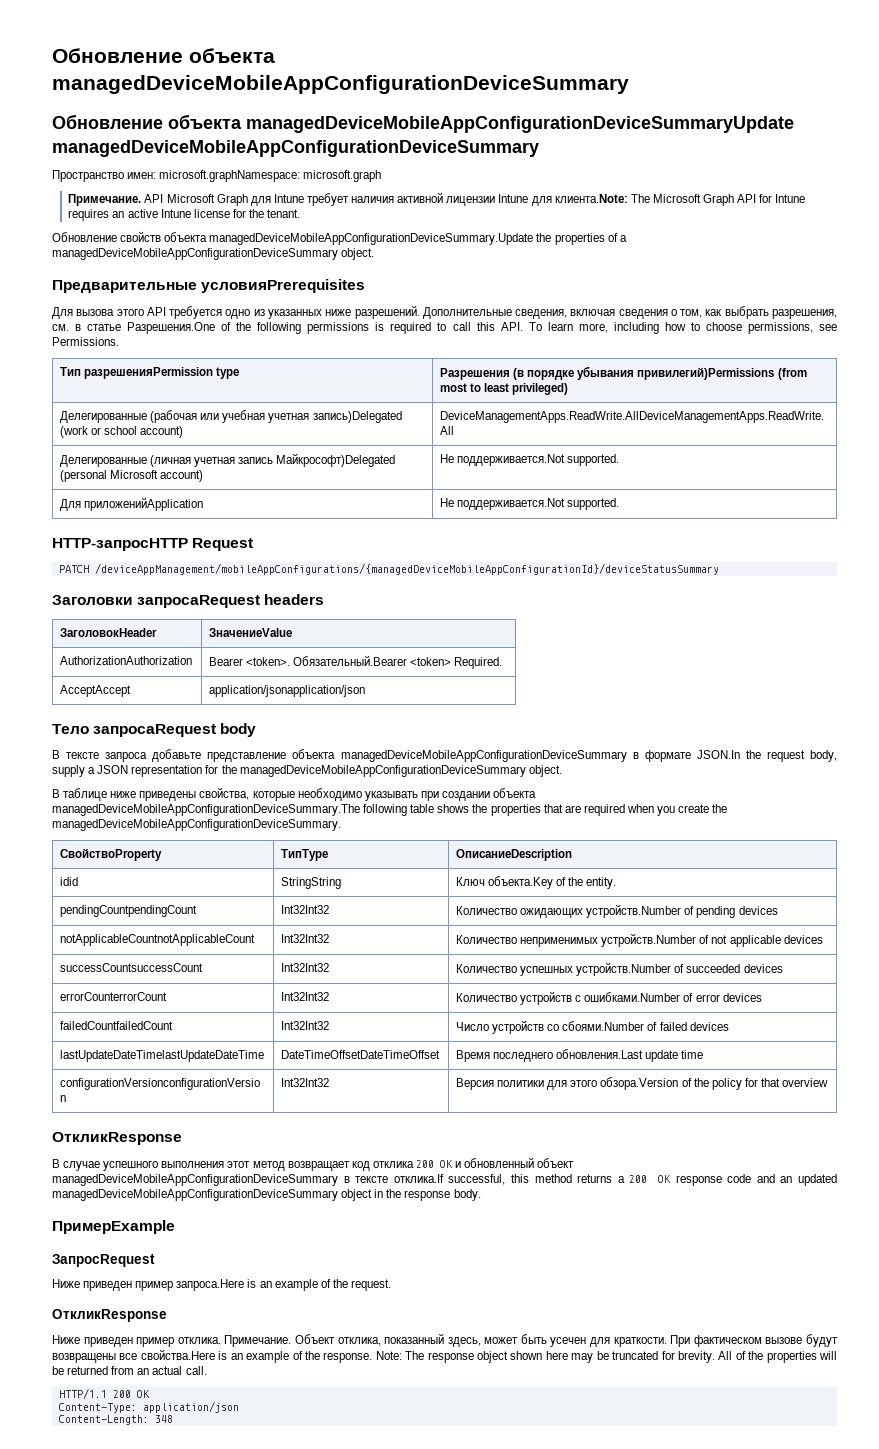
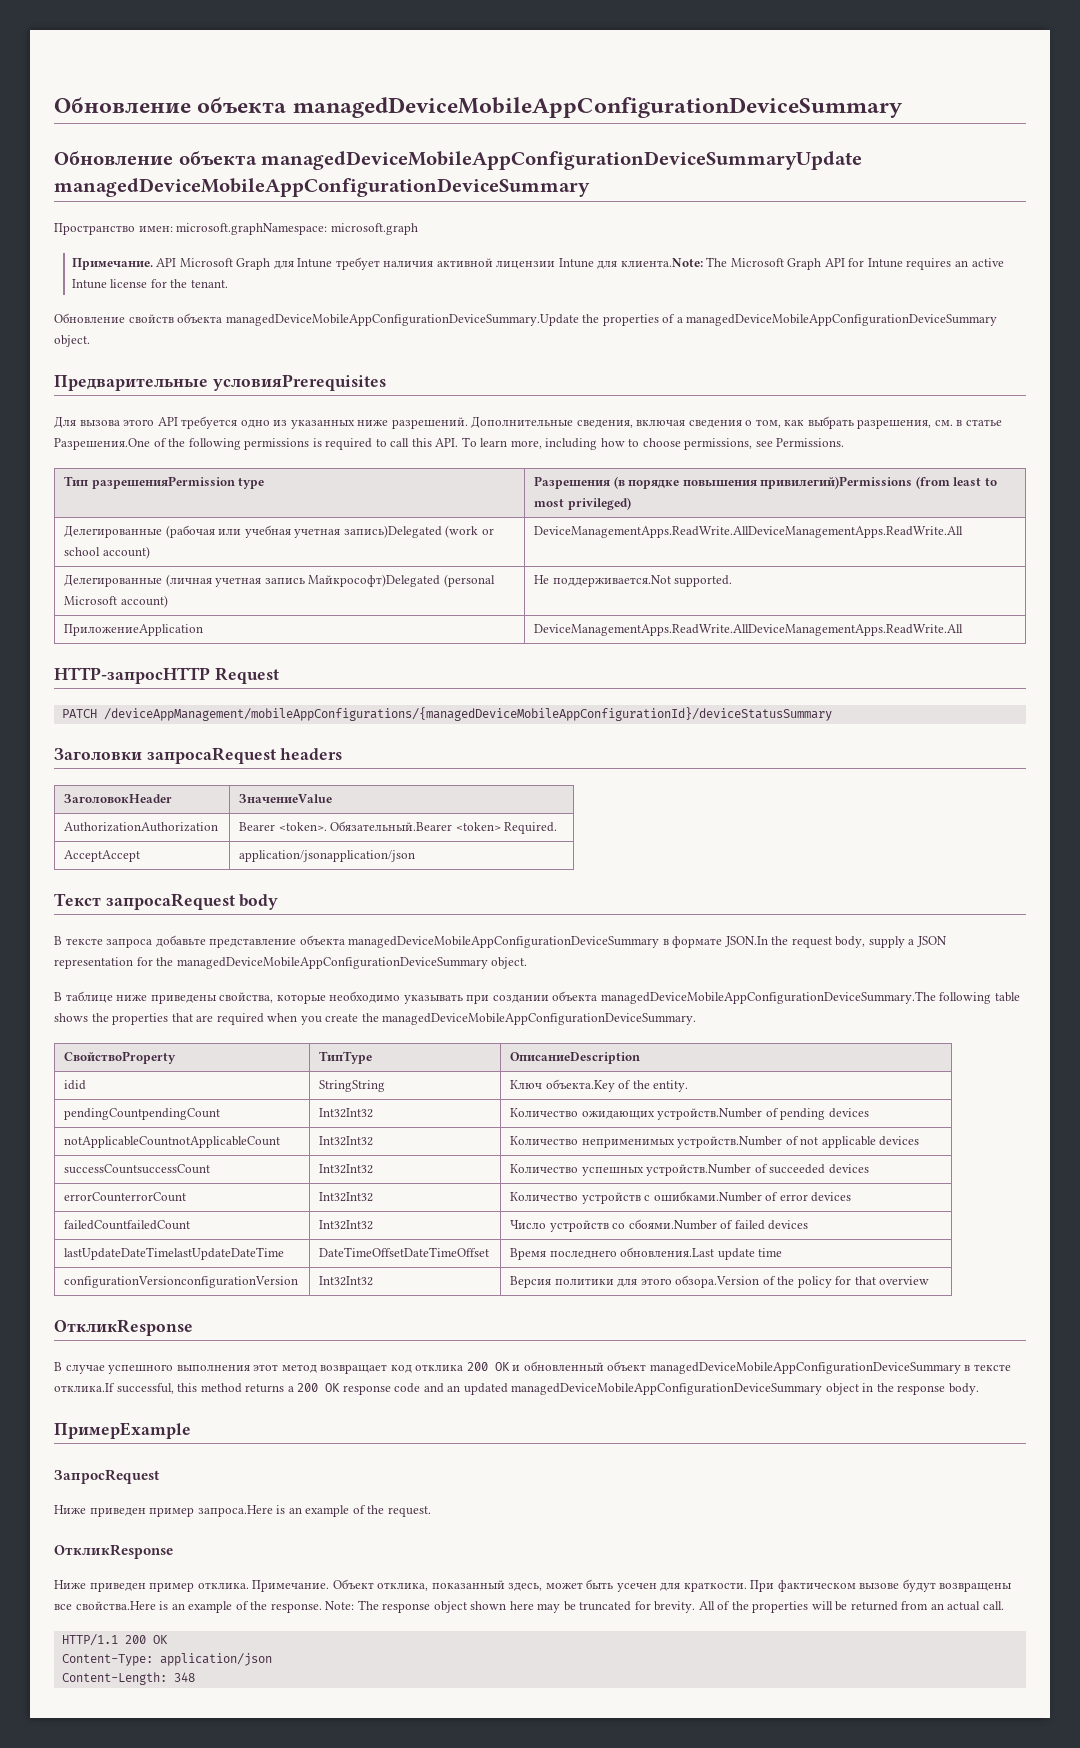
- Тип разрешенияPermission type | Разрешения (в порядке убывания привилегий)Permissions (from most to least privileged)
+ Тип разрешенияPermission type | Разрешения (в порядке повышения привилегий)Permissions (from least to most privileged)
- Для приложенийApplication | Не поддерживается.Not supported.
+ ПриложениеApplication | DeviceManagementApps.ReadWrite.AllDeviceManagementApps.ReadWrite.All
- Тело запросаRequest body
+ Текст запросаRequest body

